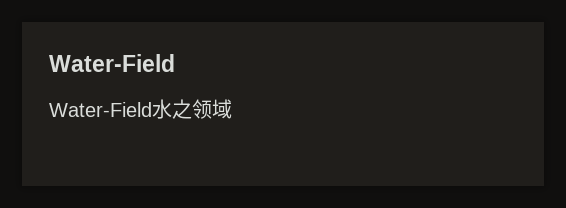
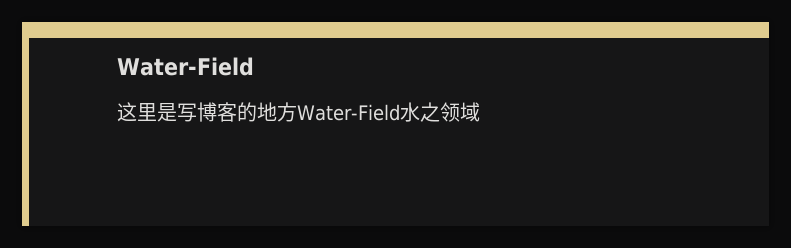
- Water-Field水之领域
+ 这里是写博客的地方Water-Field水之领域

